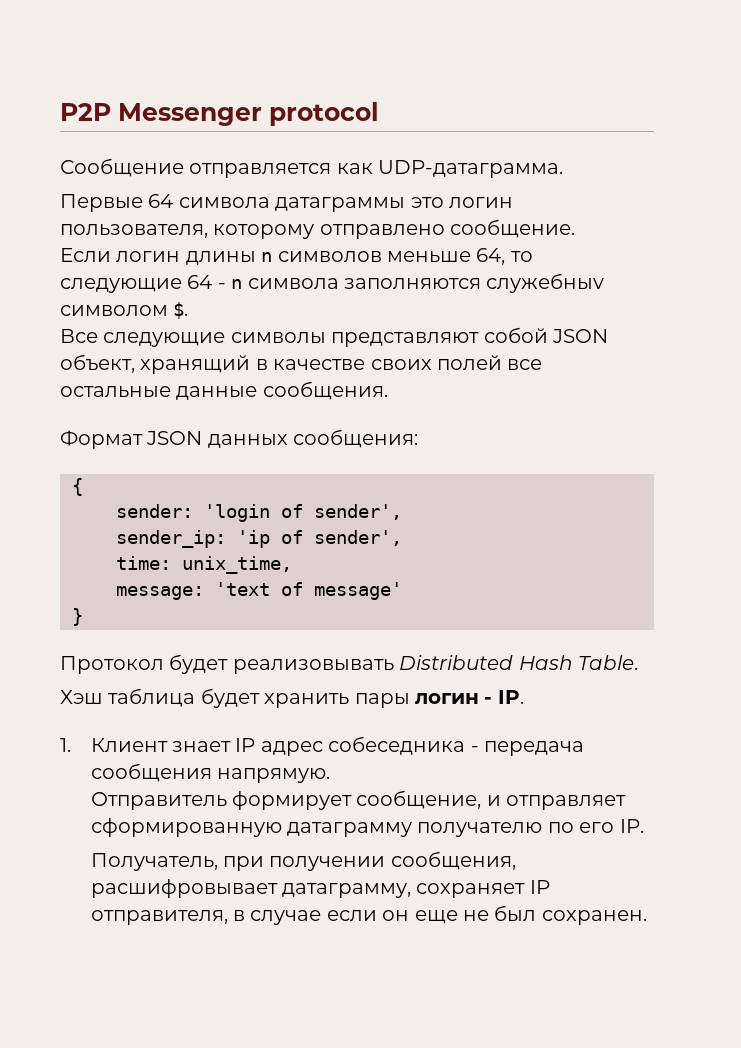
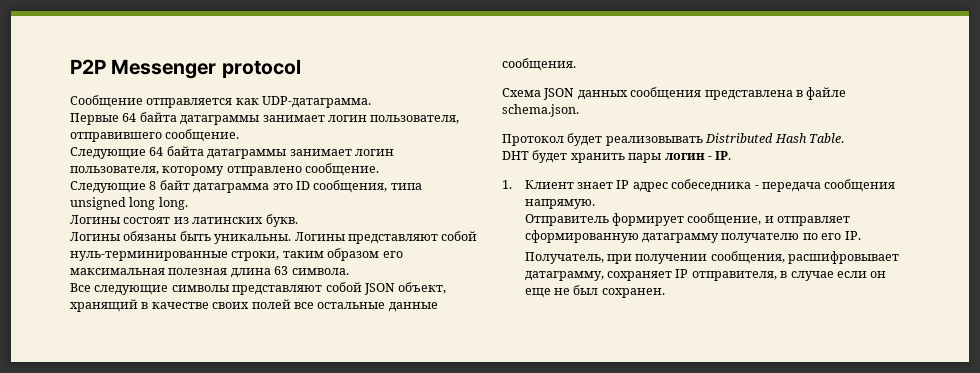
- Первые 64 символа датаграммы это логин пользователя, которому отправлено сообщение.
+ Первые 64 байта датаграммы занимает логин пользователя, отправившего сообщение.
+ Следующие 64 байта датаграммы занимает логин пользователя, которому отправлено сообщение.
- Если логин длины n символов меньше 64, то следующие 64 - n символа заполняются служебныv символом $.
+ Следующие 8 байт датаграмма это ID сообщения, типа unsigned long long.
+ Логины состоят из латинских букв.
+ Логины обязаны быть уникальны. Логины представляют собой нуль-терминированные строки, таким образом его максимальная полезная длина 63 символа.
- Формат JSON данных сообщения:
- {
- sender: 'login of sender',
- sender_ip: 'ip of sender',
- time: unix_time,
- message: 'text of message'
- }
+ Схема JSON данных сообщения представлена в файле schema.json.
- Хэш таблица будет хранить пары логин - IP.
+ DHT будет хранить пары логин - IP.

